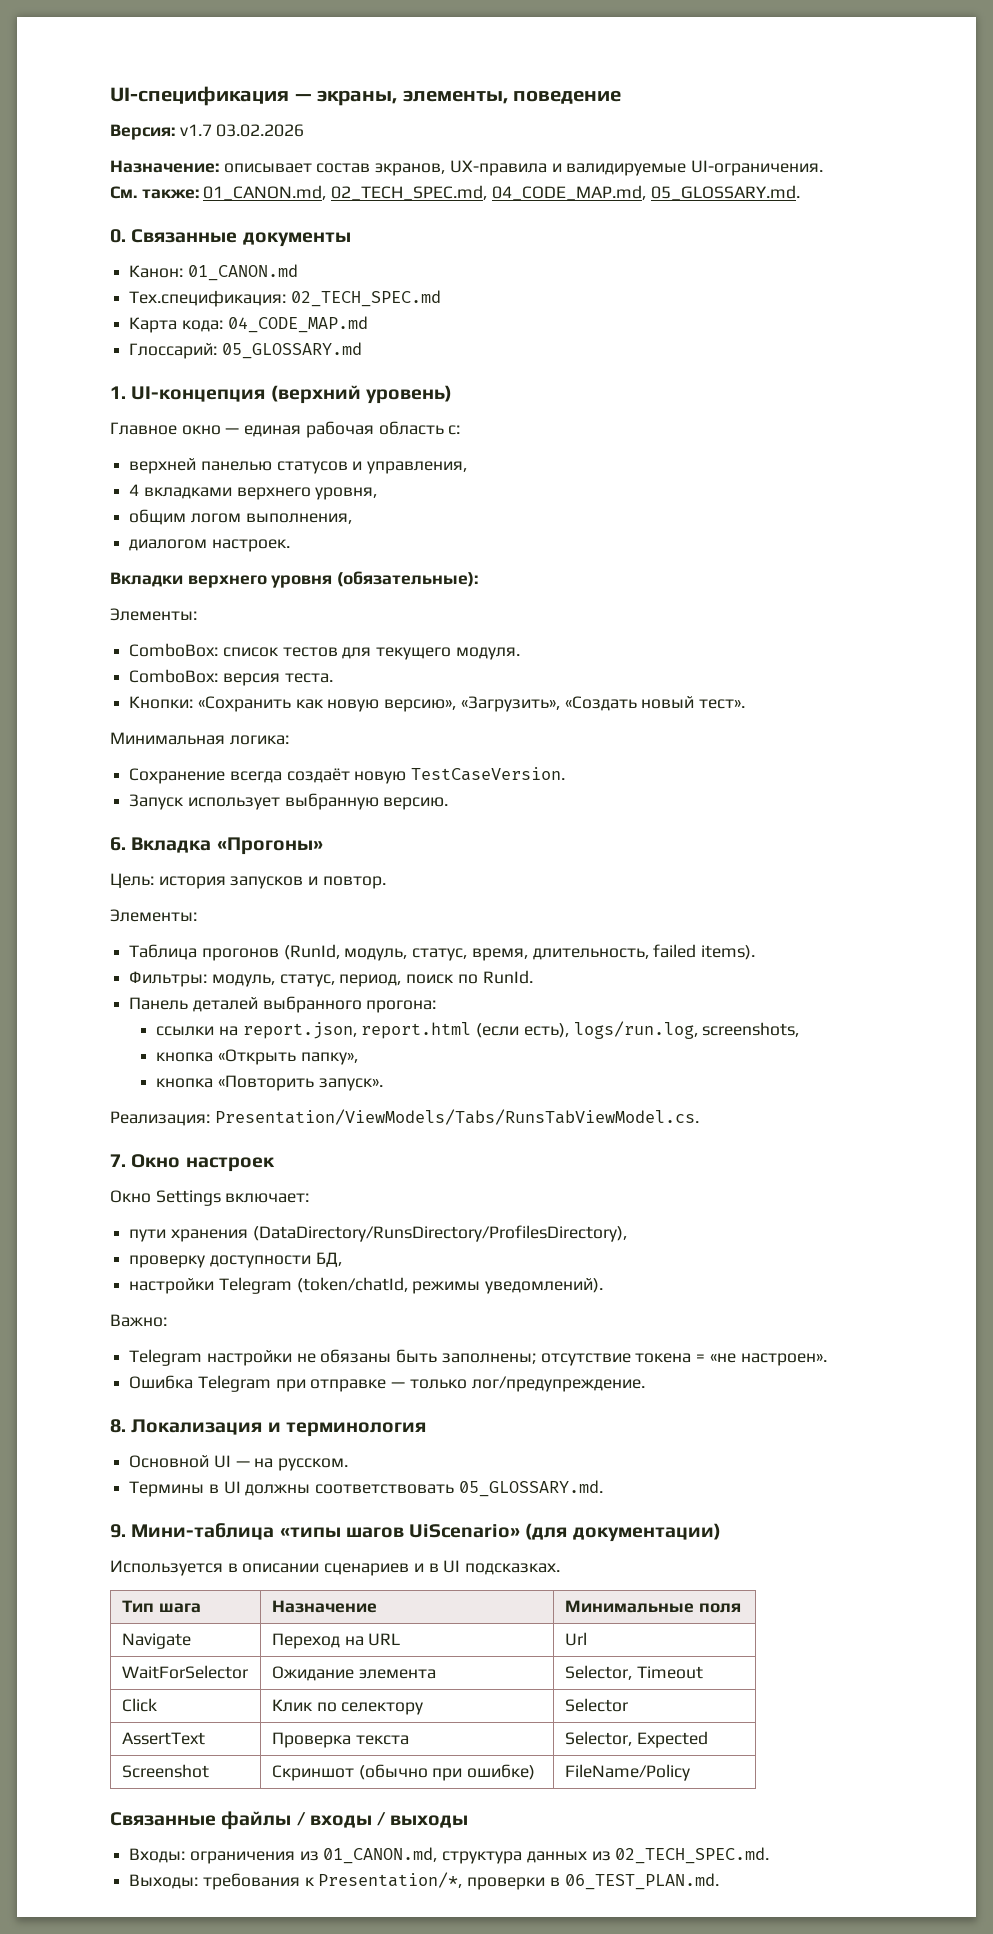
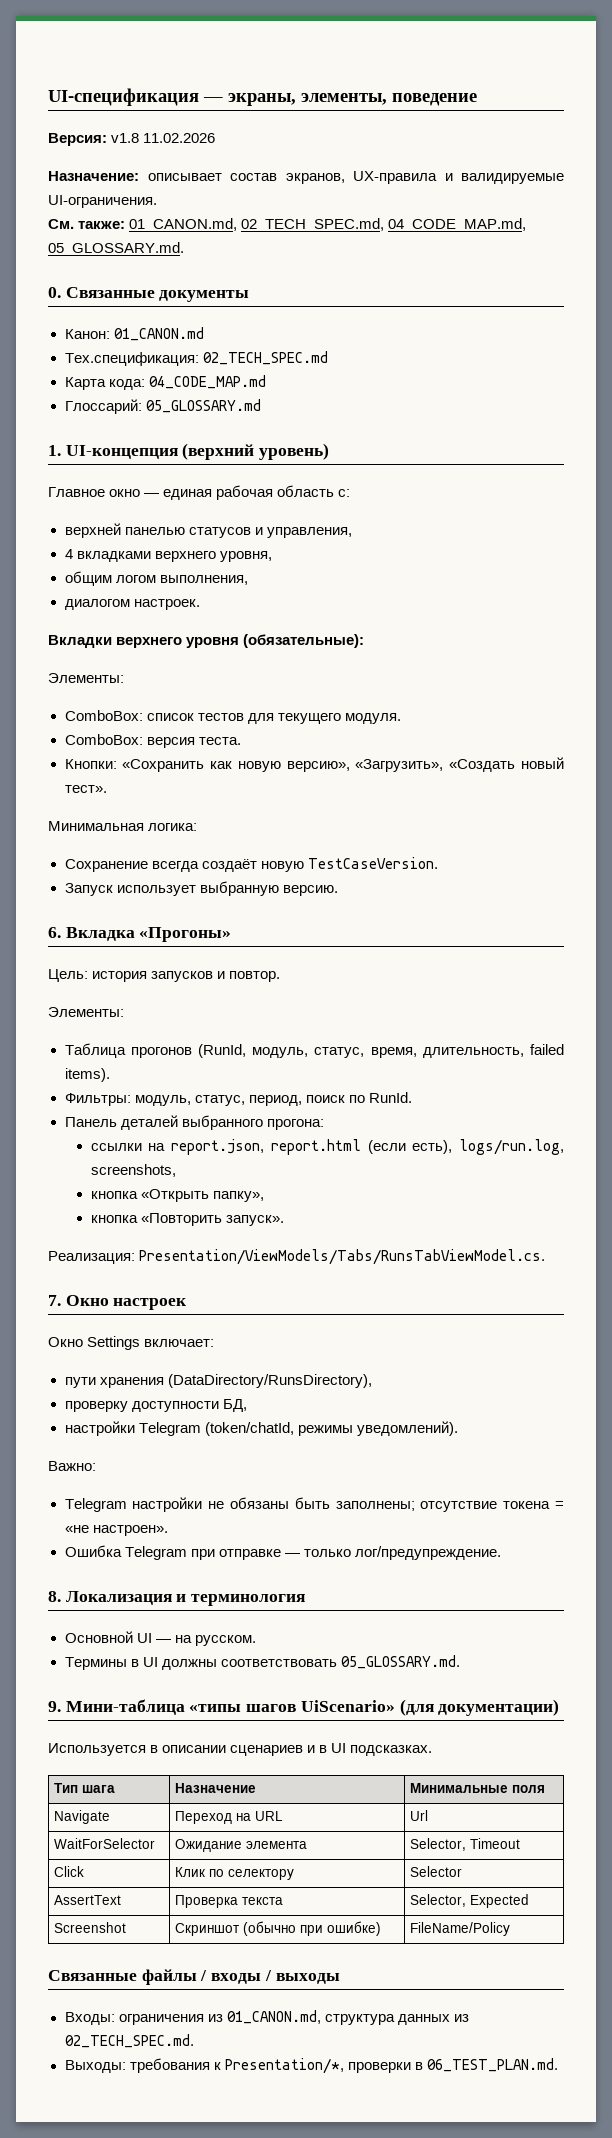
- Версия: v1.7 03.02.2026
+ Версия: v1.8 11.02.2026
- пути хранения (DataDirectory/RunsDirectory/ProfilesDirectory),
+ пути хранения (DataDirectory/RunsDirectory),

